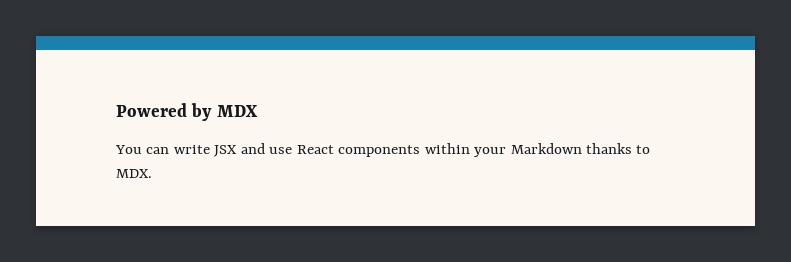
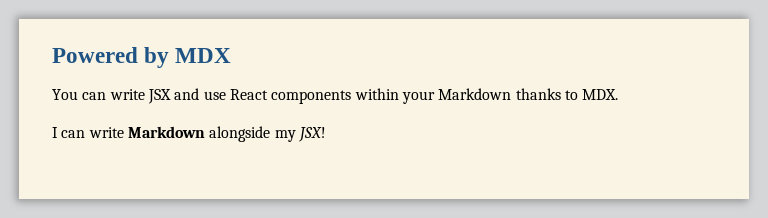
+ I can write Markdown alongside my JSX!

